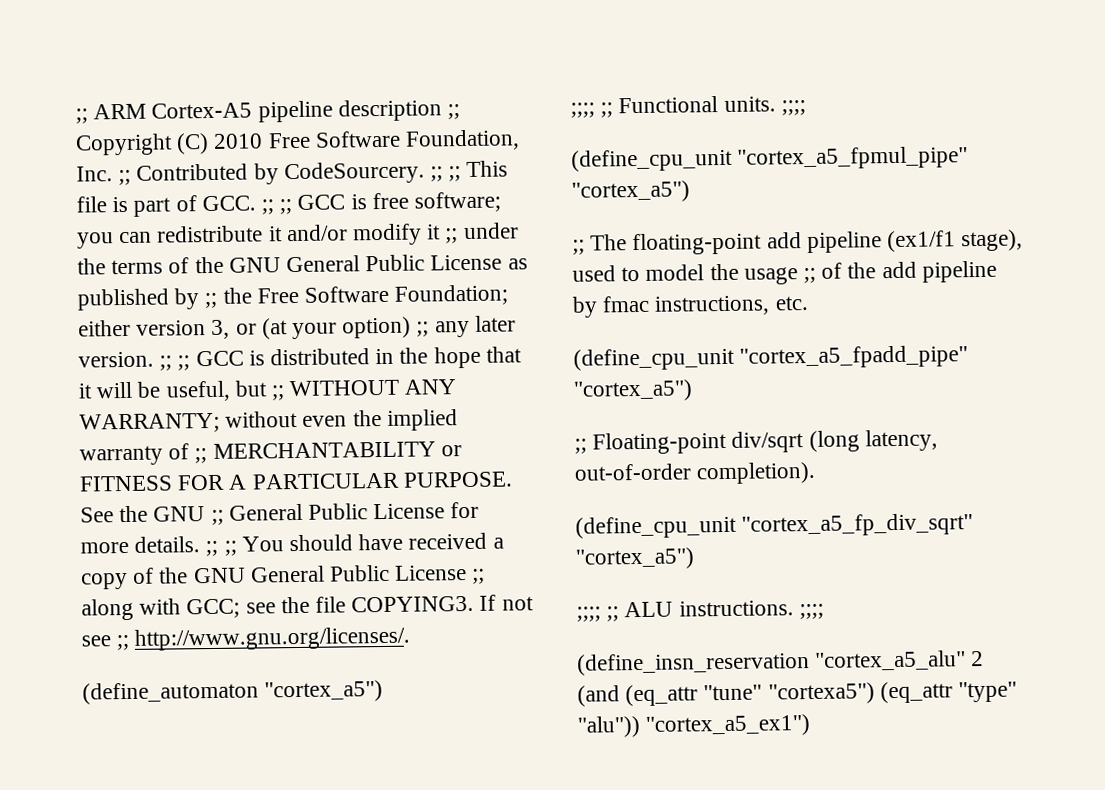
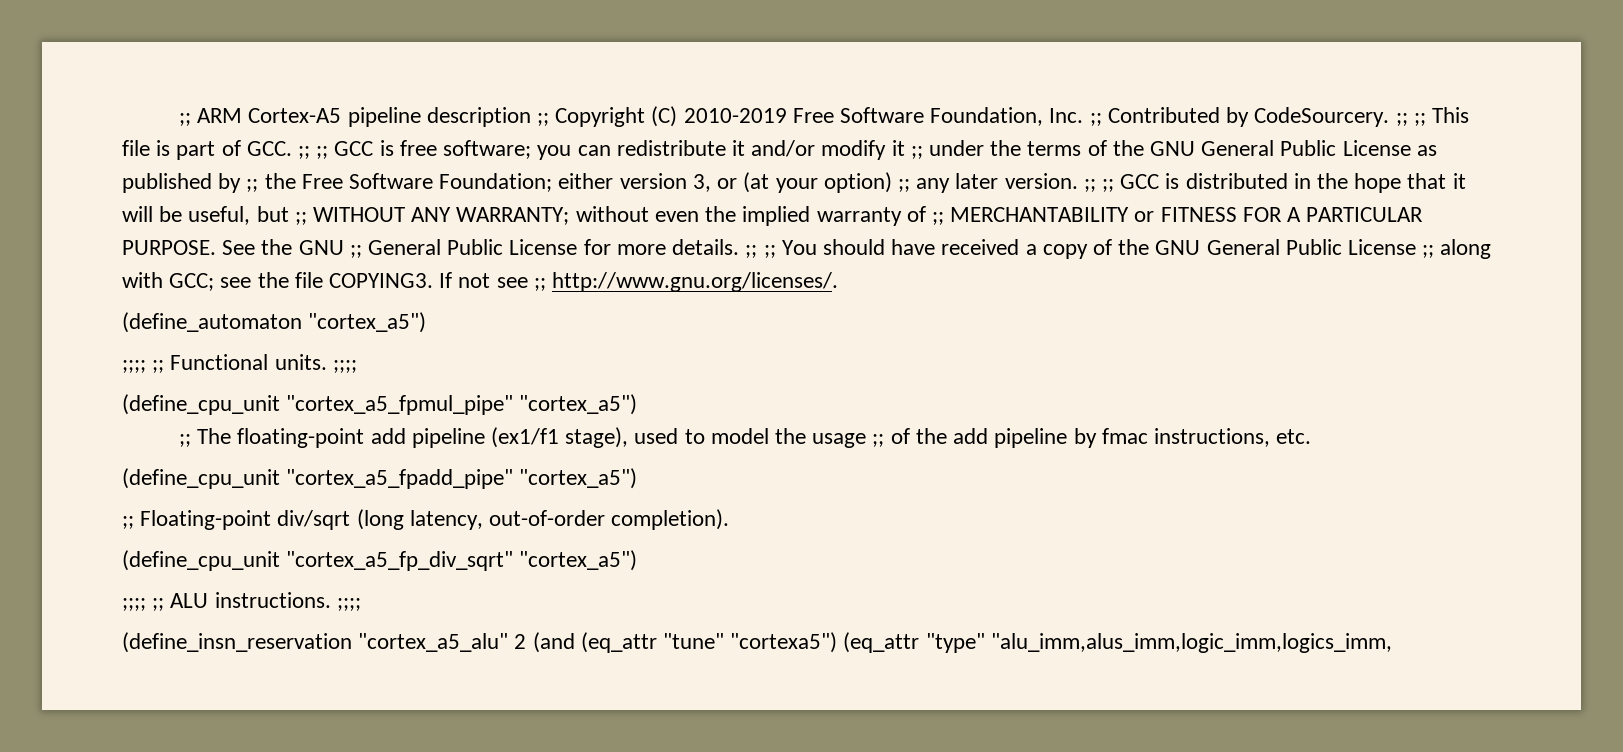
- Copyright (C) 2010 Free Software Foundation, Inc. ;;
+ Copyright (C) 2010-2019 Free Software Foundation, Inc. ;;
- (define_insn_reservation "cortex_a5_alu" 2 (and (eq_attr "tune" "cortexa5") (eq_attr "type" "alu")) "cortex_a5_ex1")
+ (define_insn_reservation "cortex_a5_alu" 2 (and (eq_attr "tune" "cortexa5") (eq_attr "type" "alu_imm,alus_imm,logic_imm,logics_imm,

